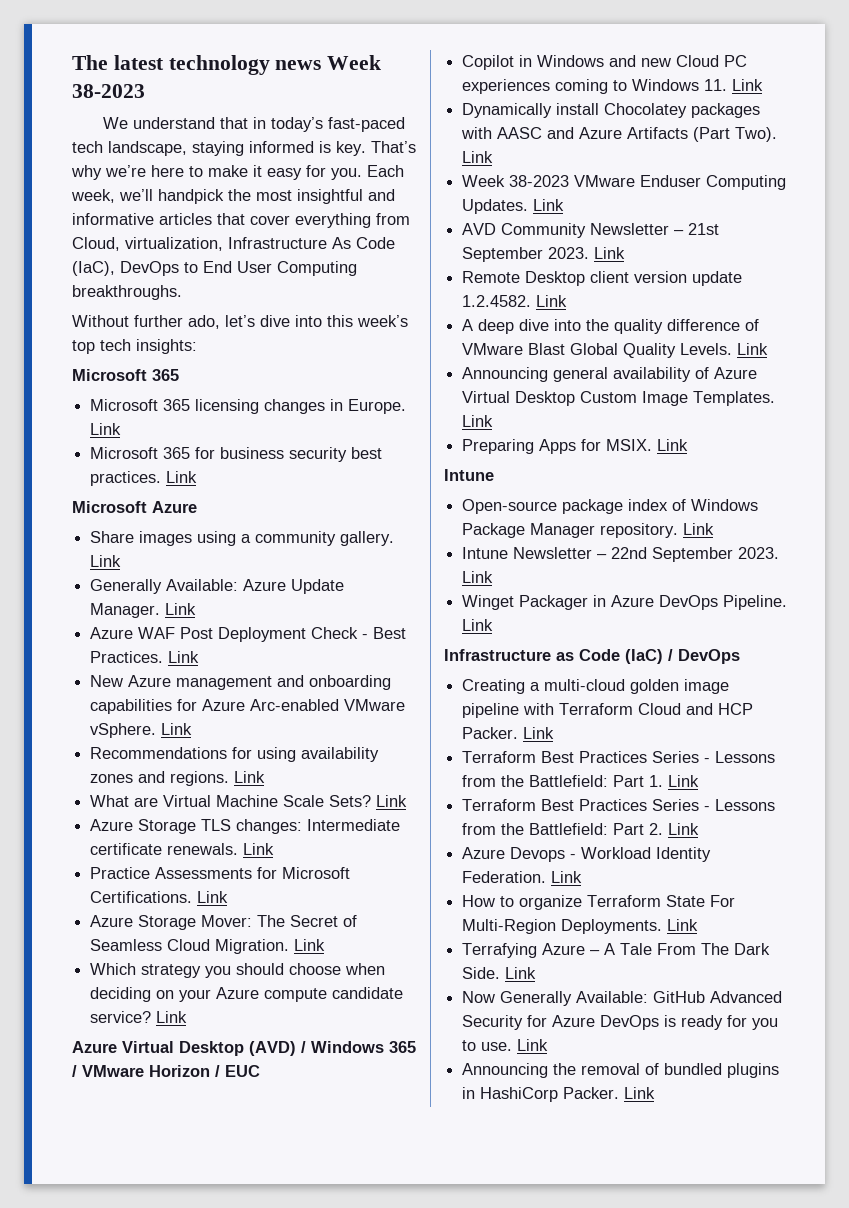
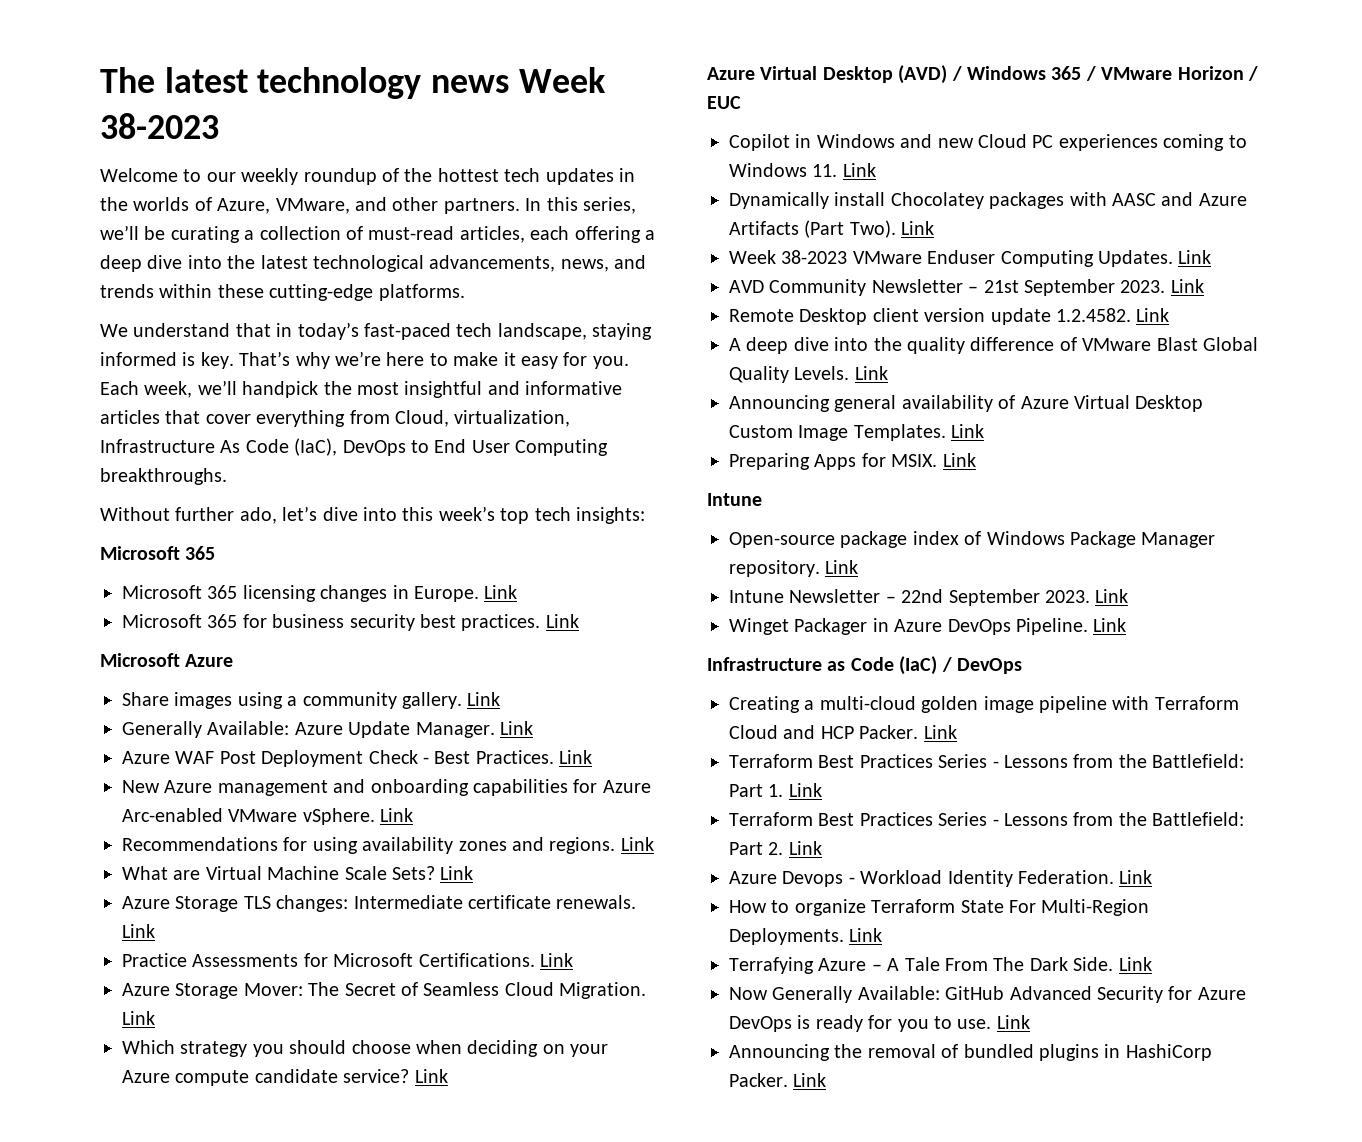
+ Welcome to our weekly roundup of the hottest tech updates in the worlds of Azure, VMware, and other partners. In this series, we’ll be curating a collection of must-read articles, each offering a deep dive into the latest technological advancements, news, and trends within these cutting-edge platforms.

